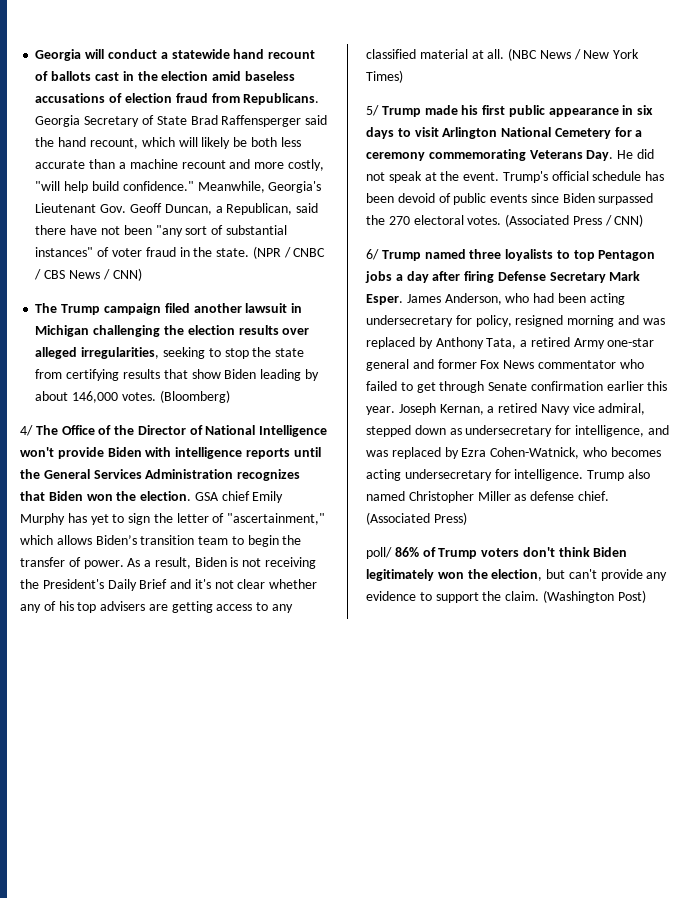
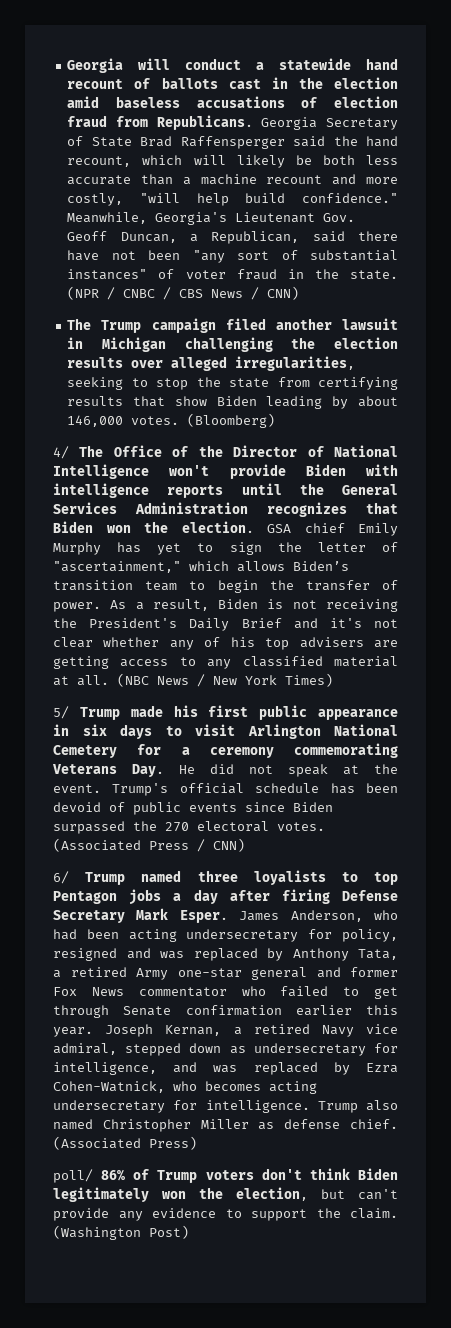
- James Anderson, who had been acting undersecretary for policy, resigned morning and was replaced by Anthony Tata, a retired Army one-star general and former Fox News commentator who failed to get through Senate confirmation earlier this year.
+ James Anderson, who had been acting undersecretary for policy, resigned and was replaced by Anthony Tata, a retired Army one-star general and former Fox News commentator who failed to get through Senate confirmation earlier this year.

